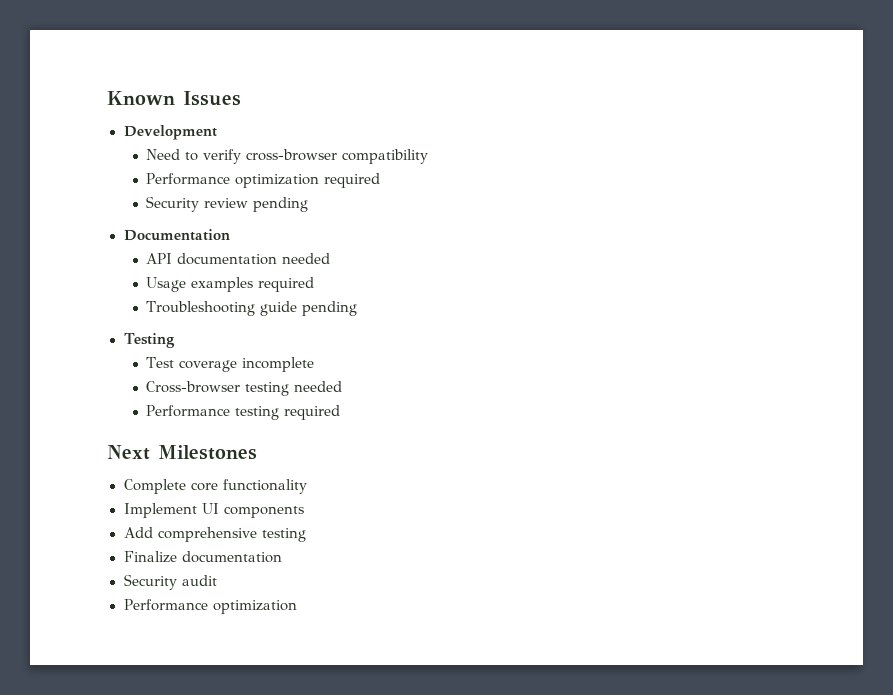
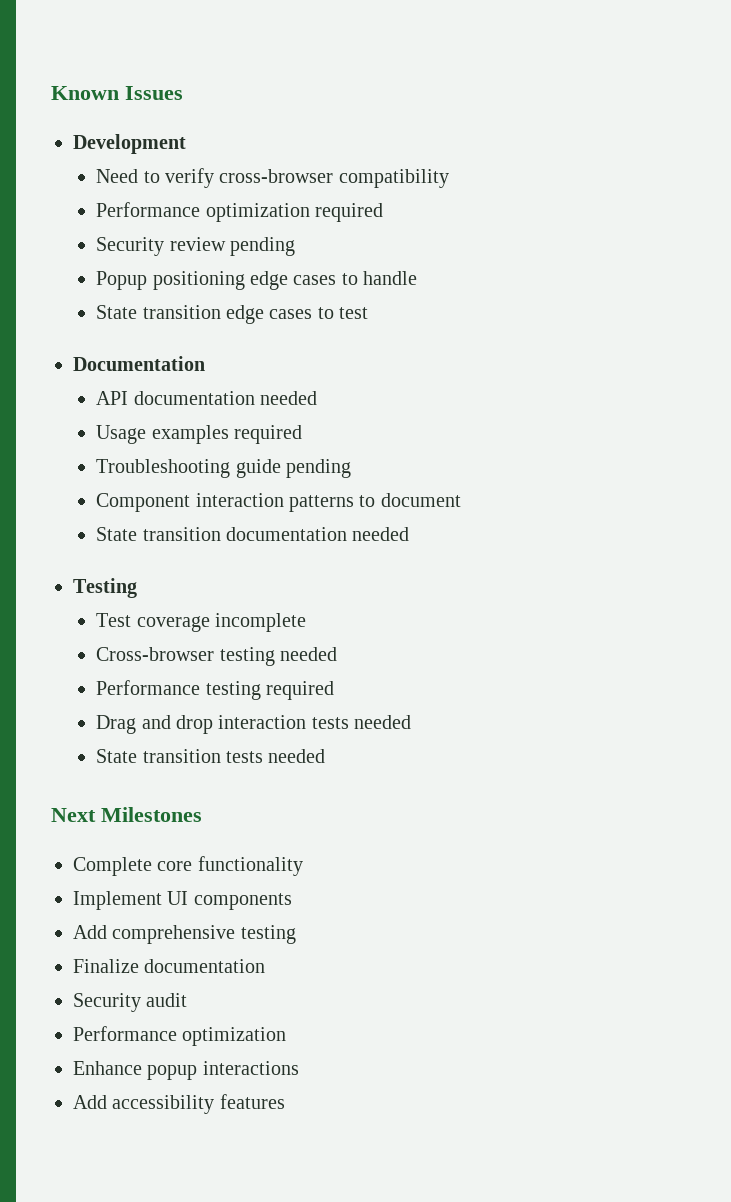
+ Popup positioning edge cases to handle
+ State transition edge cases to test
+ Component interaction patterns to document
+ State transition documentation needed
+ Drag and drop interaction tests needed
+ State transition tests needed
+ Enhance popup interactions
+ Add accessibility features

